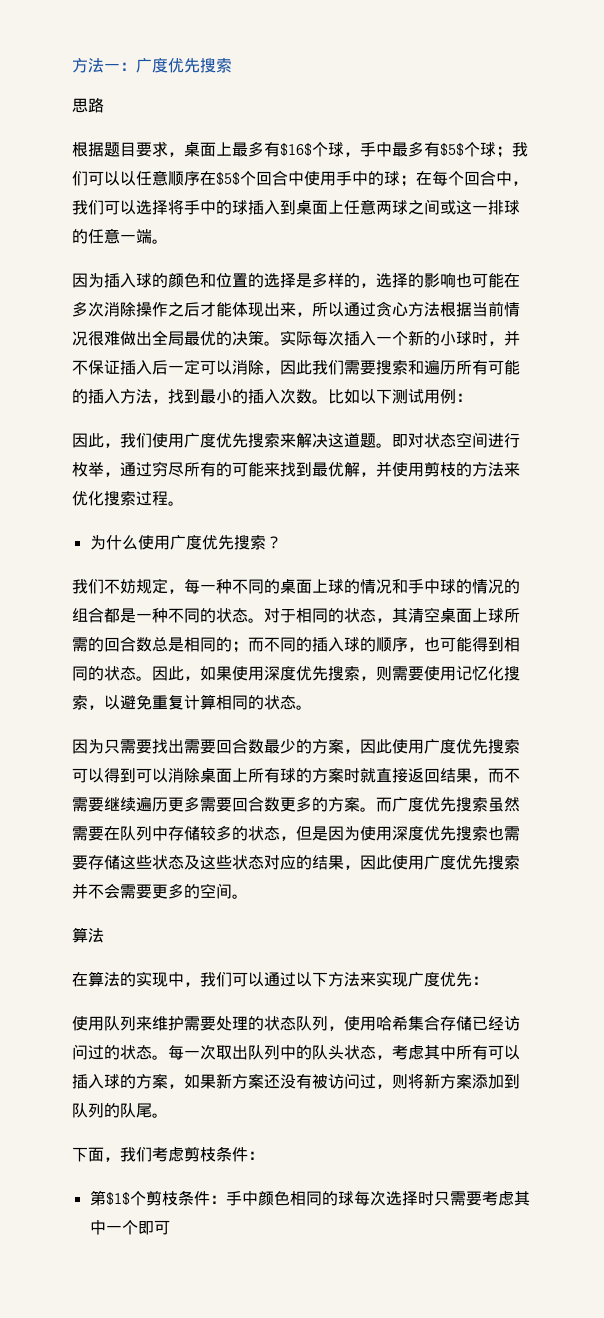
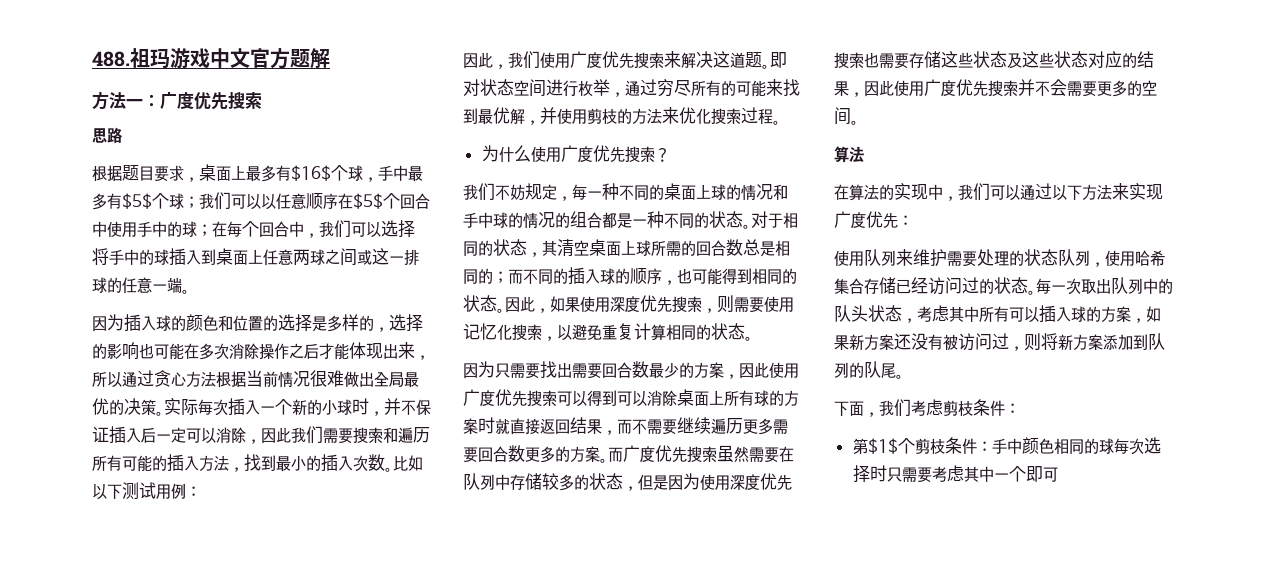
+ 488.祖玛游戏中文官方题解

